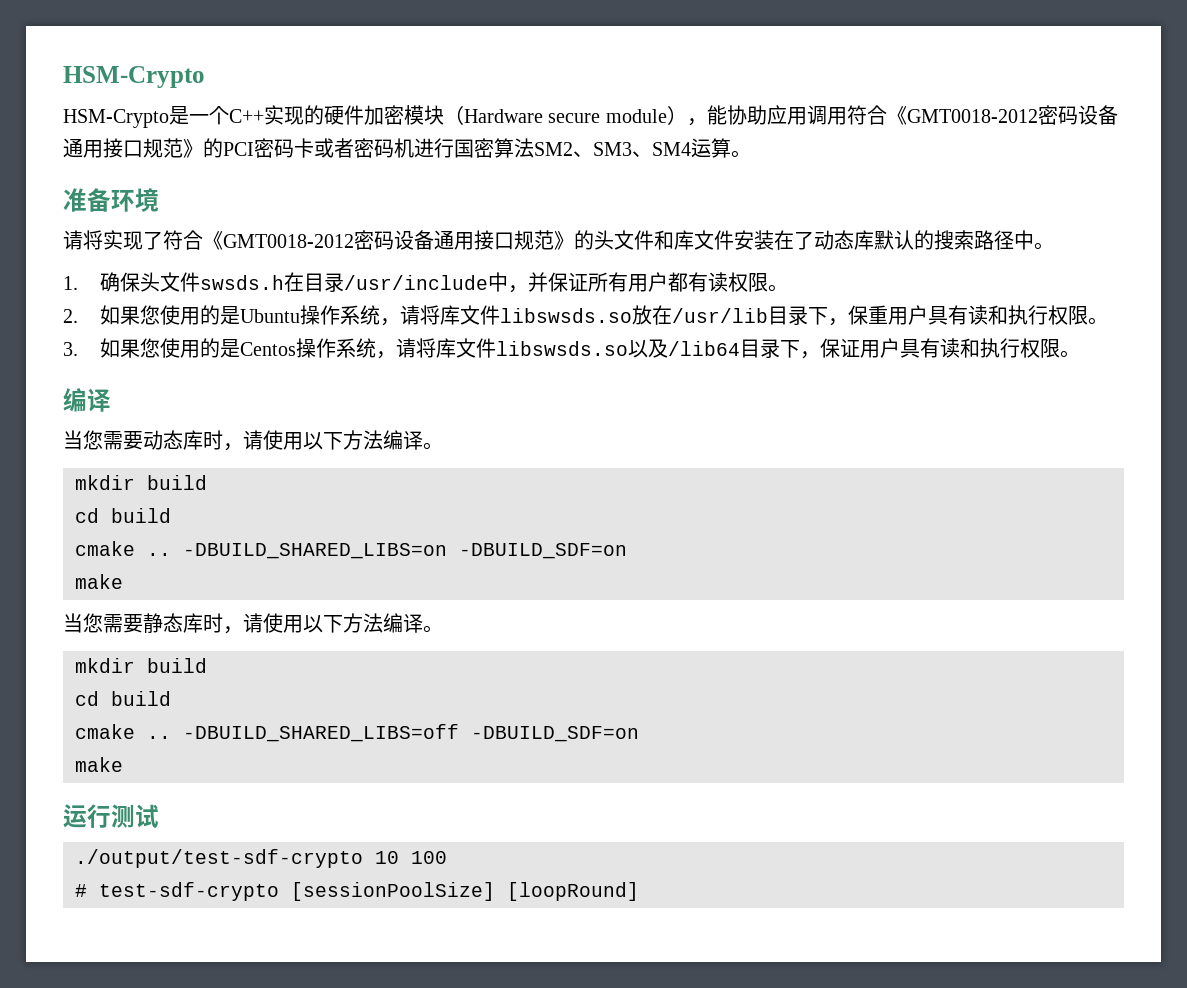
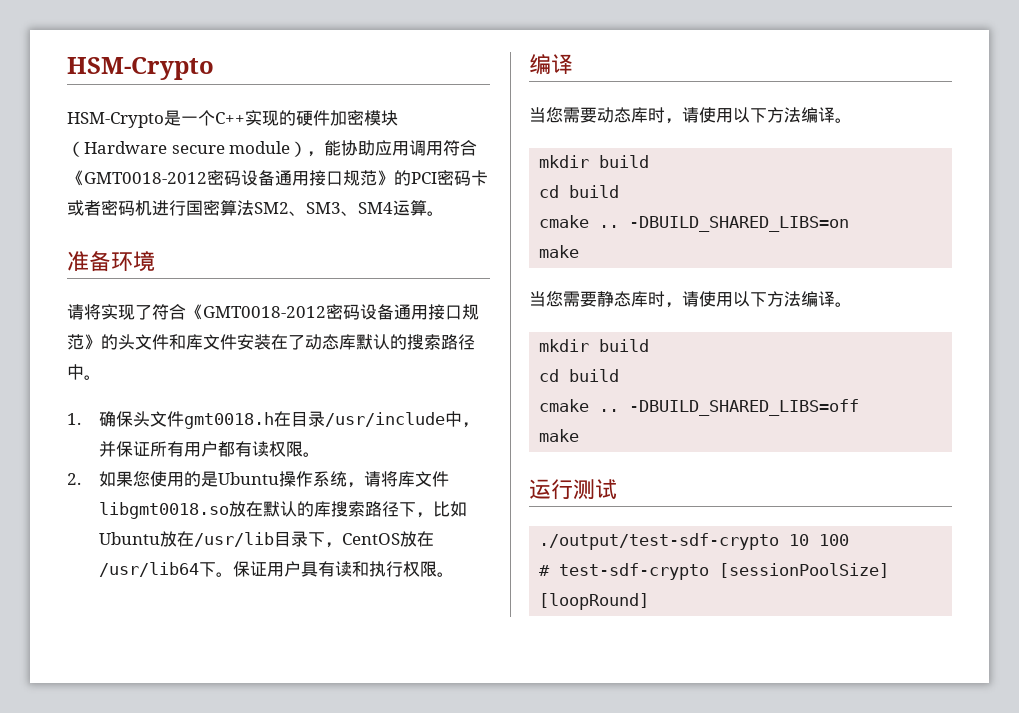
- 1.确保头文件swsds.h在目录/usr/include中，并保证所有用户都有读权限。
+ 1.确保头文件gmt0018.h在目录/usr/include中，并保证所有用户都有读权限。
- 2.如果您使用的是Ubuntu操作系统，请将库文件libswsds.so放在/usr/lib目录下，保重用户具有读和执行权限。
- 3.如果您使用的是Centos操作系统，请将库文件libswsds.so以及/lib64目录下，保证用户具有读和执行权限。
+ 2.如果您使用的是Ubuntu操作系统，请将库文件libgmt0018.so放在默认的库搜索路径下，比如Ubuntu放在/usr/lib目录下，CentOS放在/usr/lib64下。保证用户具有读和执行权限。
- -DBUILD_SHARED_LIBS=on -DBUILD_SDF=on
+ -DBUILD_SHARED_LIBS=on
- -DBUILD_SHARED_LIBS=off -DBUILD_SDF=on
+ -DBUILD_SHARED_LIBS=off

